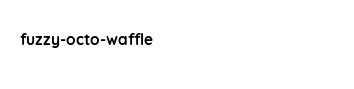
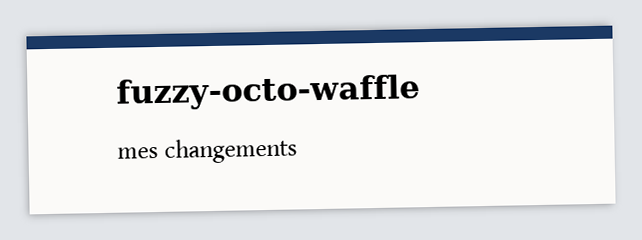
+ mes changements

